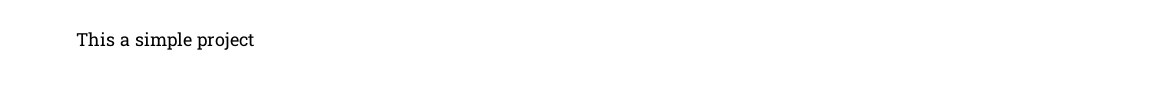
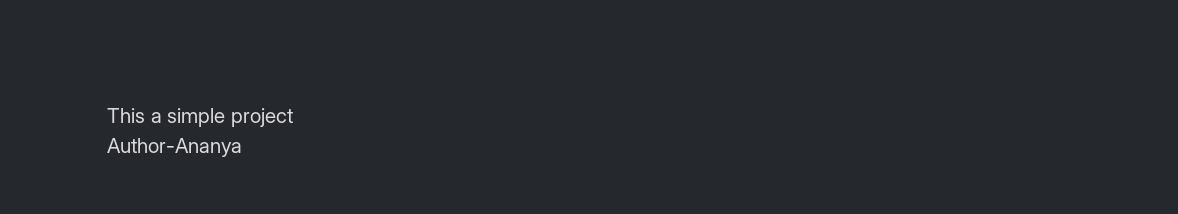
+ Author-Ananya

